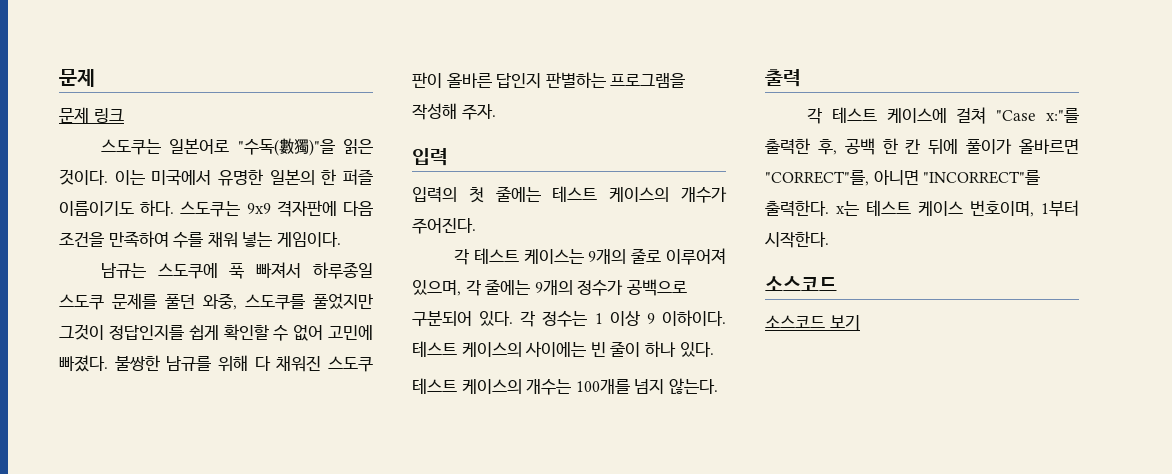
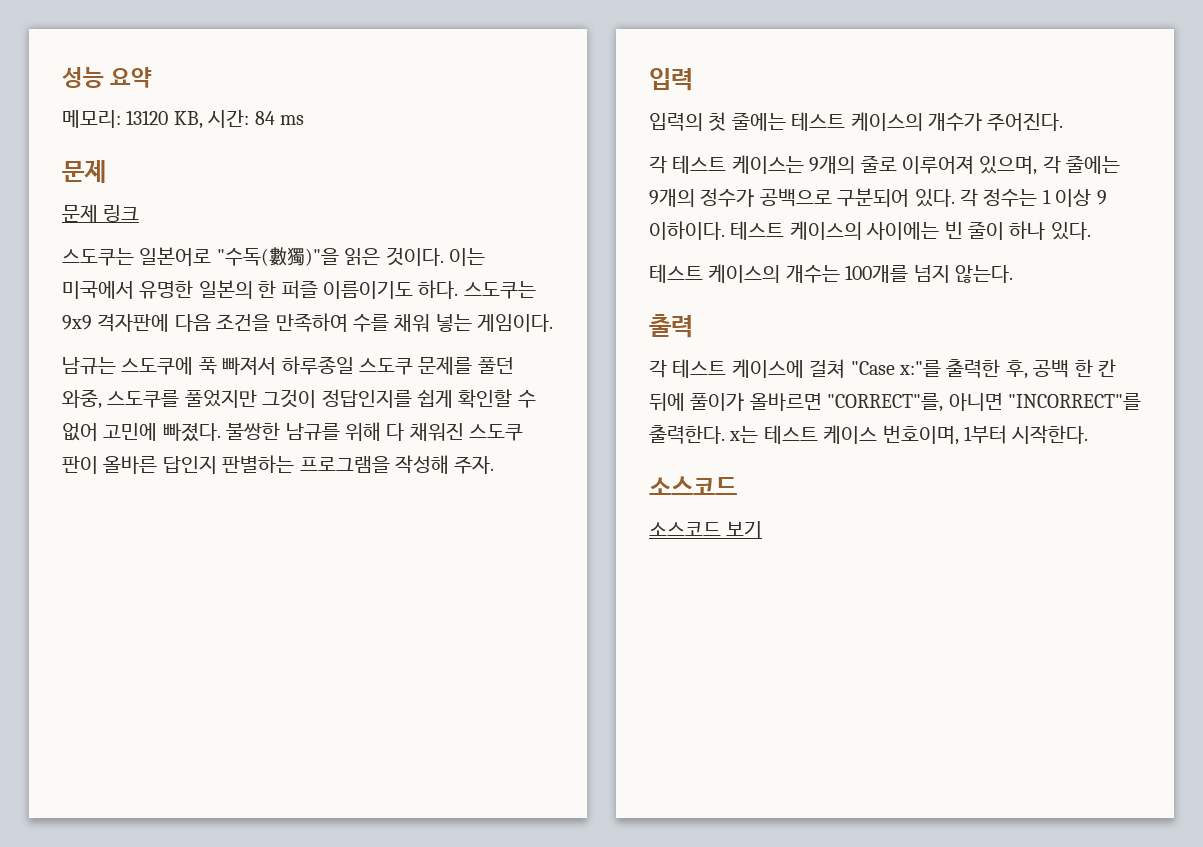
+ 성능 요약
+ 메모리: 13120 KB, 시간: 84 ms

